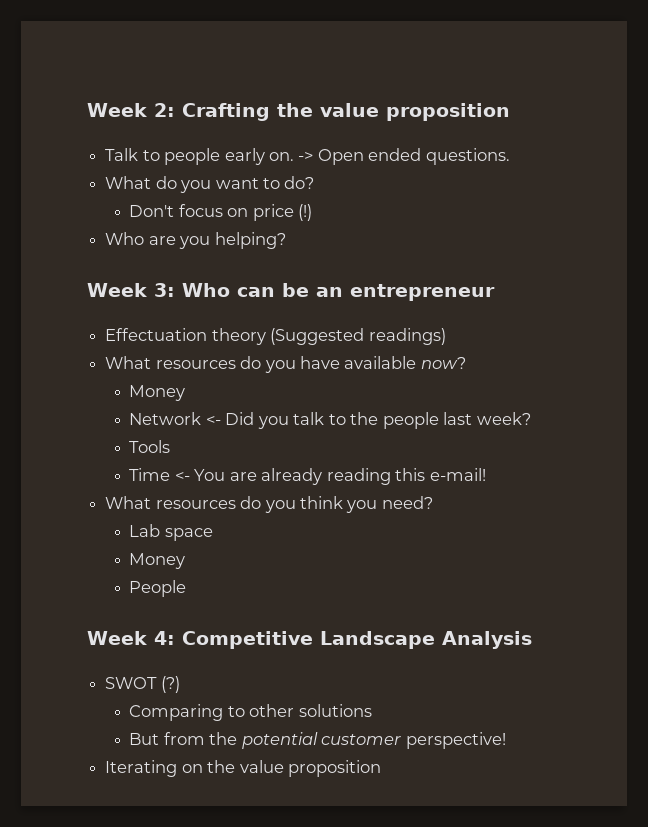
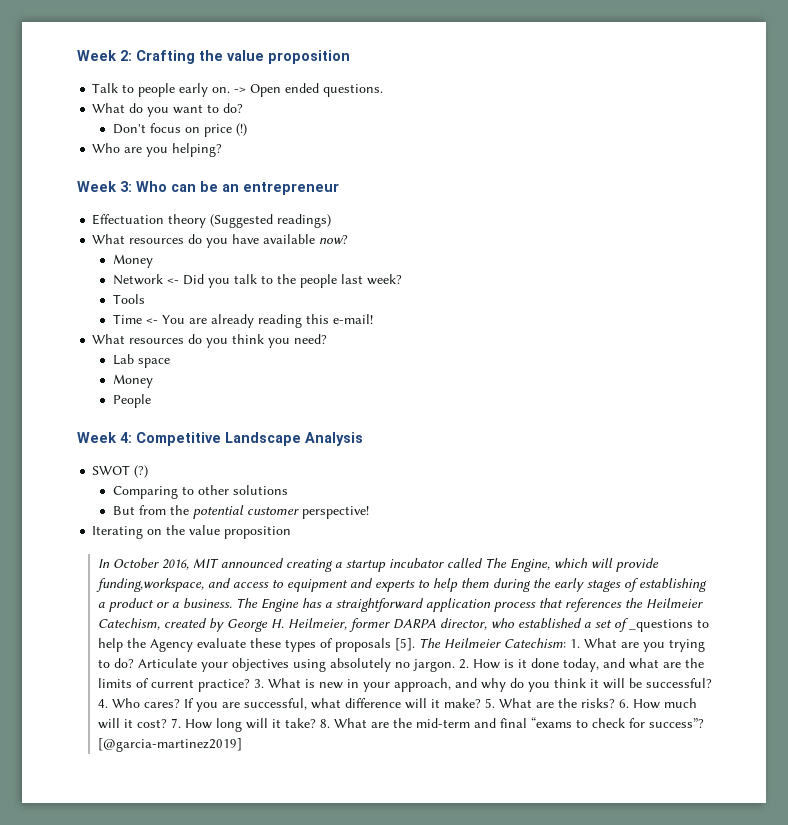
+ In October 2016, MIT announced creating a startup incubator called The Engine, which will provide funding,workspace, and access to equipment and experts to help them during the early stages of establishing a product or a business. The Engine has a straightforward application process that references the Heilmeier Catechism, created by George H. Heilmeier, former DARPA director, who established a set of _questions to help the Agency evaluate these types of proposals [5]. The Heilmeier Catechism: 1. What are you trying to do? Articulate your objectives using absolutely no jargon. 2. How is it done today, and what are the limits of current practice? 3. What is new in your approach, and why do you think it will be successful? 4. Who cares? If you are successful, what difference will it make? 5. What are the risks? 6. How much will it cost? 7. How long will it take? 8. What are the mid-term and final “exams to check for success”? [@garcia-martinez2019]

